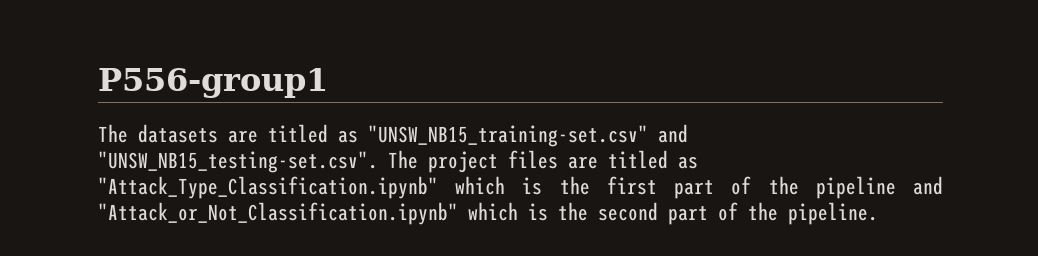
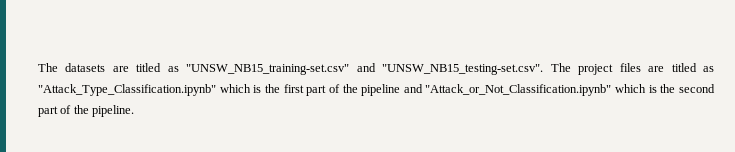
- P556-group1

